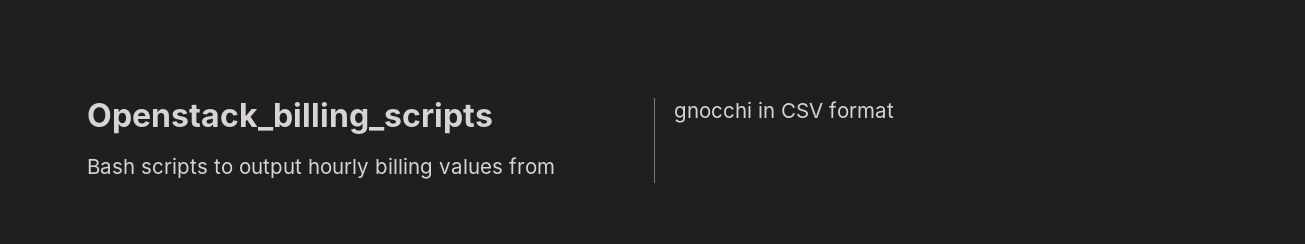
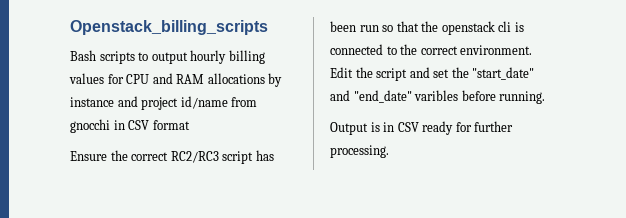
- Bash scripts to output hourly billing values from gnocchi in CSV format
+ Bash scripts to output hourly billing values for CPU and RAM allocations by instance and project id/name from gnocchi in CSV format
+ Ensure the correct RC2/RC3 script has been run so that the openstack cli is connected to the correct environment. Edit the script and set the "start_date" and "end_date" varibles before running.
+ Output is in CSV ready for further processing.

